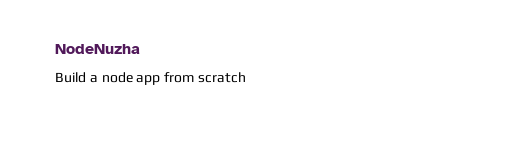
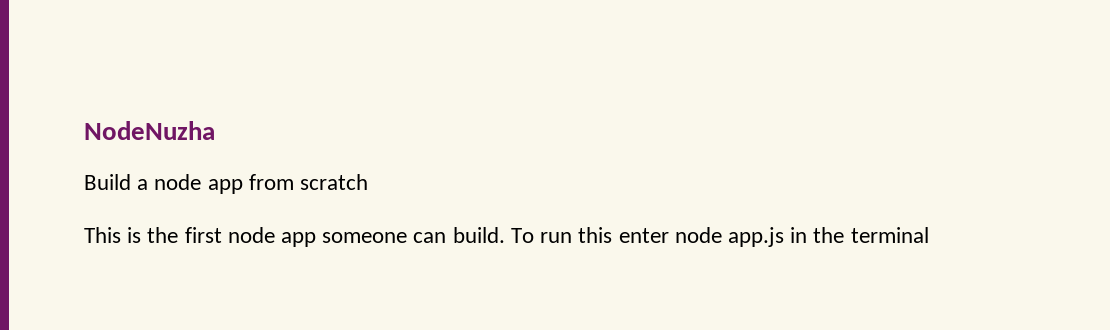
+ This is the first node app someone can build. To run this enter node app.js in the terminal

